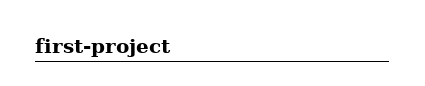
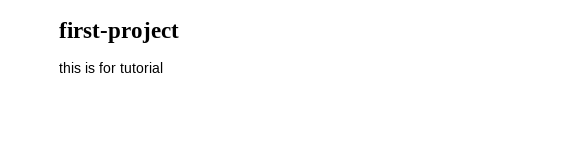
+ this is for tutorial

